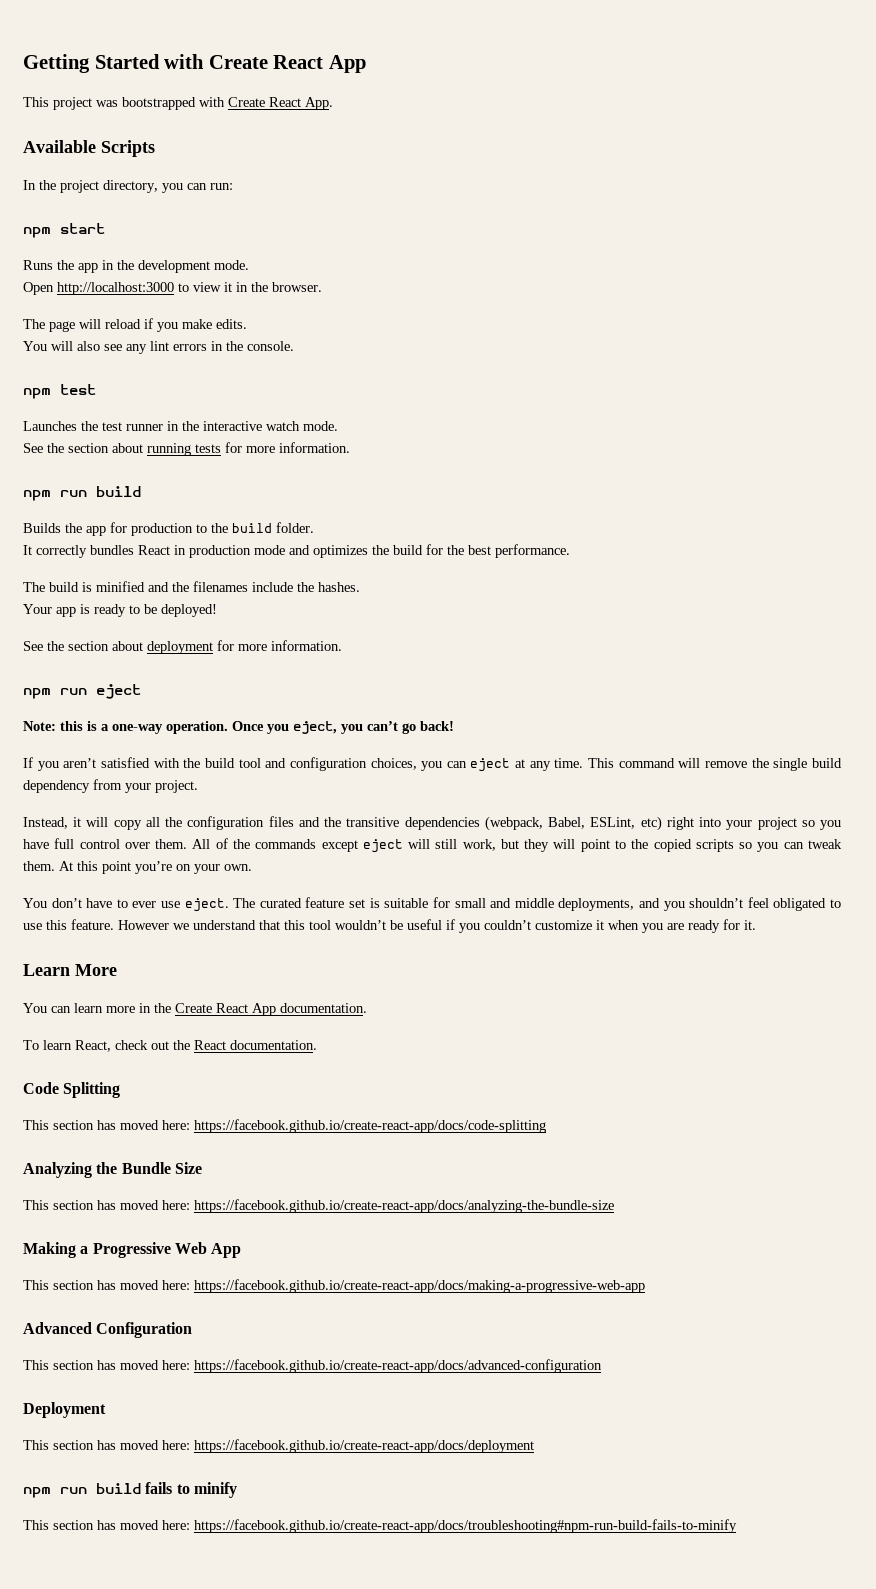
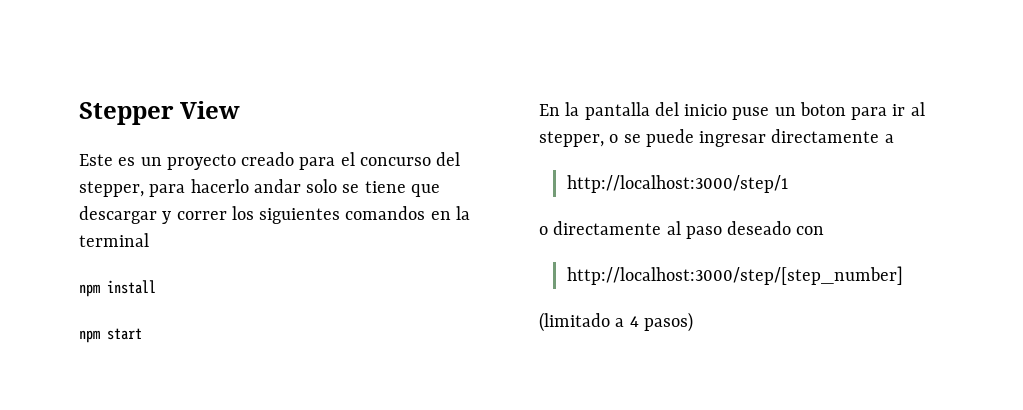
- Getting Started with Create React App
- This project was bootstrapped with Create React App.
- Available Scripts
- In the project directory, you can run:
+ Stepper View
+ Este es un proyecto creado para el concurso del stepper, para hacerlo andar solo se tiene que descargar y correr los siguientes comandos en la terminal
+ npm install
  npm start
- Runs the app in the development mode.
- Open http://localhost:3000 to view it in the browser.
- The page will reload if you make edits.
- You will also see any lint errors in the console.
- npm test
- Launches the test runner in the interactive watch mode.
- See the section about running tests for more information.
- npm run build
- Builds the app for production to the build folder.
- It correctly bundles React in production mode and optimizes the build for the best performance.
- The build is minified and the filenames include the hashes.
- Your app is ready to be deployed!
- See the section about deployment for more information.
- npm run eject
- Note: this is a one-way operation. Once you eject, you can’t go back!
- If you aren’t satisfied with the build tool and configuration choices, you can eject at any time. This command will remove the single build dependency from your project.
- Instead, it will copy all the configuration files and the transitive dependencies (webpack, Babel, ESLint, etc) right into your project so you have full control over them. All of the commands except eject will still work, but they will point to the copied scripts so you can tweak them. At this point you’re on your own.
- You don’t have to ever use eject. The curated feature set is suitable for small and middle deployments, and you shouldn’t feel obligated to use this feature. However we understand that this tool wouldn’t be useful if you couldn’t customize it when you are ready for it.
- Learn More
- You can learn more in the Create React App documentation.
- To learn React, check out the React documentation.
- Code Splitting
- This section has moved here: https://facebook.github.io/create-react-app/docs/code-splitting
- Analyzing the Bundle Size
- This section has moved here: https://facebook.github.io/create-react-app/docs/analyzing-the-bundle-size
- Making a Progressive Web App
- This section has moved here: https://facebook.github.io/create-react-app/docs/making-a-progressive-web-app
- Advanced Configuration
- This section has moved here: https://facebook.github.io/create-react-app/docs/advanced-configuration
- Deployment
- This section has moved here: https://facebook.github.io/create-react-app/docs/deployment
- npm run build fails to minify
- This section has moved here: https://facebook.github.io/create-react-app/docs/troubleshooting#npm-run-build-fails-to-minify
+ En la pantalla del inicio puse un boton para ir al stepper, o se puede ingresar directamente a
+ http://localhost:3000/step/1
+ o directamente al paso deseado con
+ http://localhost:3000/step/[step_number]
+ (limitado a 4 pasos)

